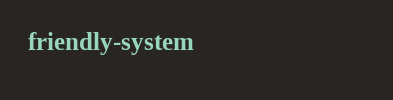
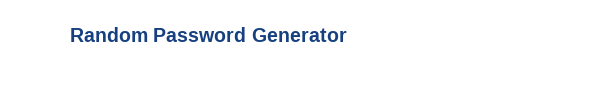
- friendly-system
+ Random Password Generator

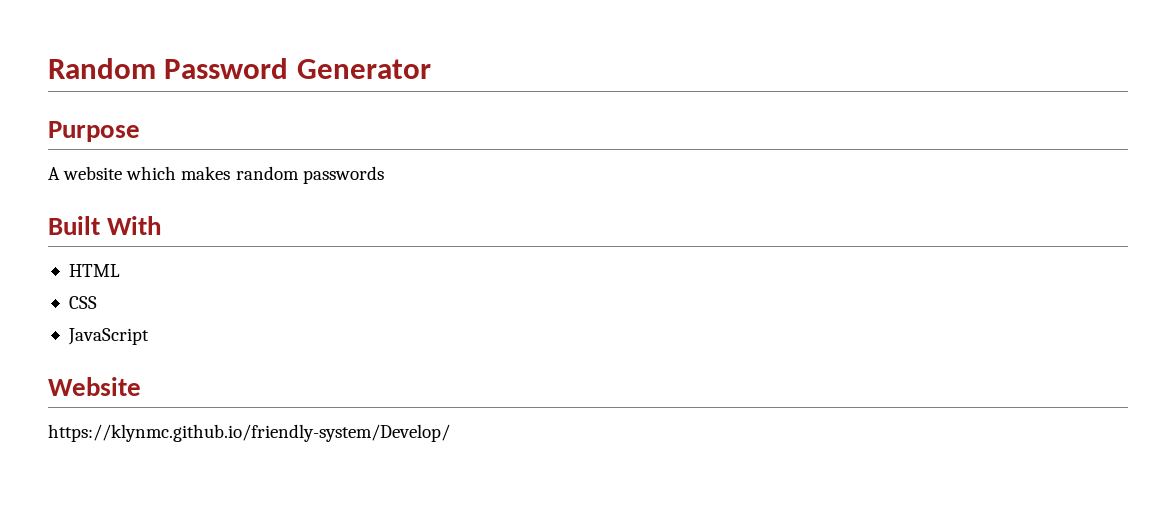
+ Purpose
+ A website which makes random passwords
+ Built With
+ HTML
+ CSS
+ JavaScript
+ Website
+ https://klynmc.github.io/friendly-system/Develop/

